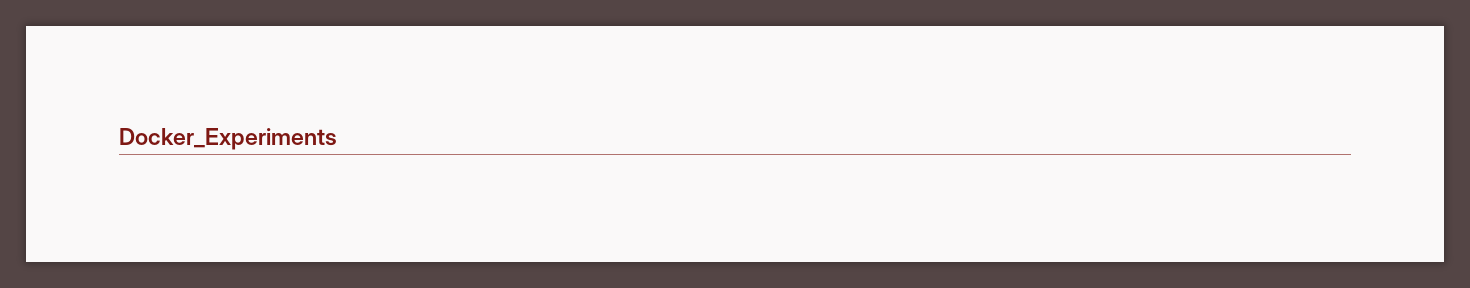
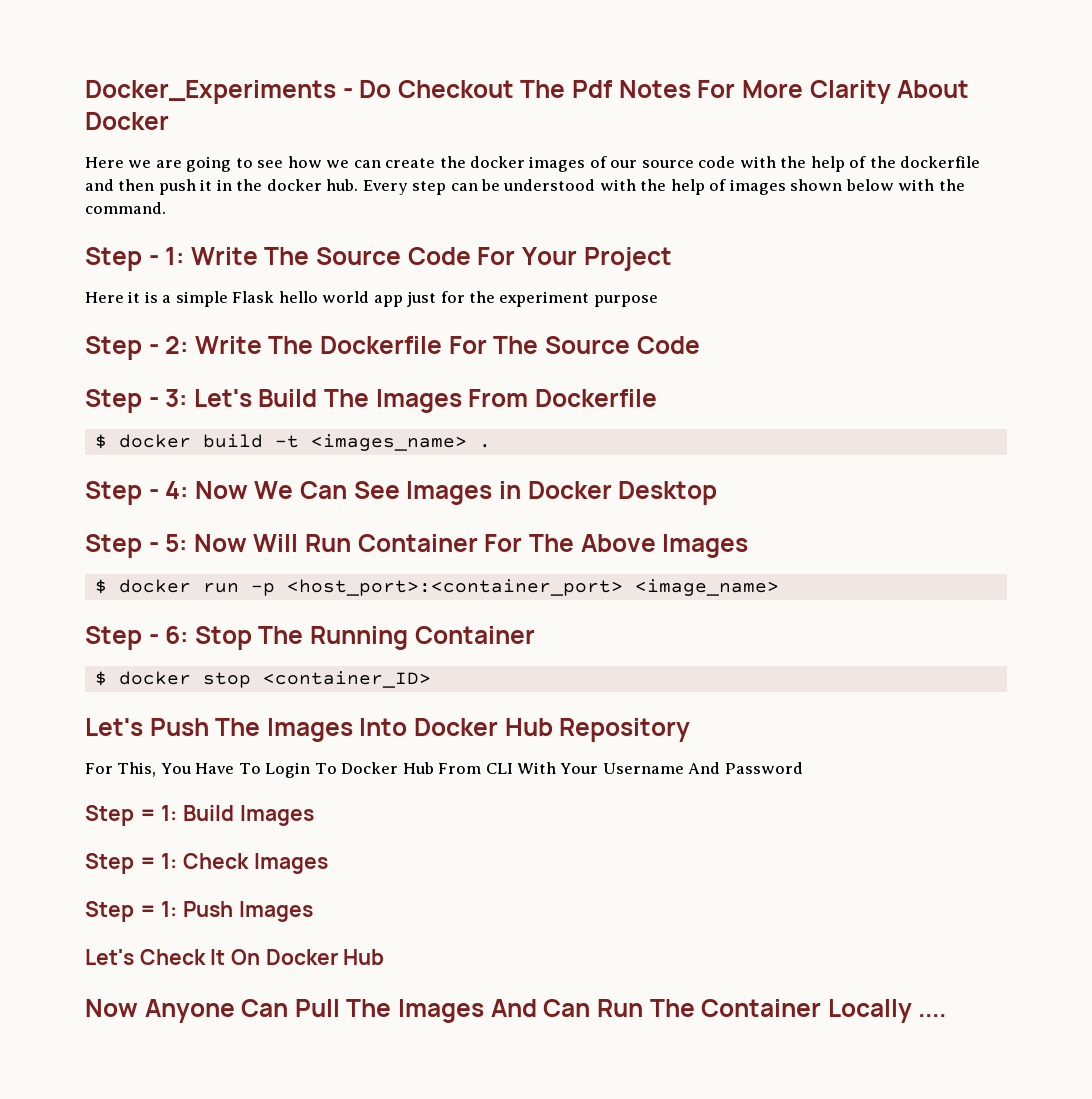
- Docker_Experiments
+ Docker_Experiments - Do Checkout The Pdf Notes For More Clarity About Docker
+ Here we are going to see how we can create the docker images of our source code with the help of the dockerfile and then push it in the docker hub. Every step can be understood with the help of images shown below with the command.
+ Step - 1: Write The Source Code For Your Project
+ Here it is a simple Flask hello world app just for the experiment purpose
+ Step - 2: Write The Dockerfile For The Source Code
+ Step - 3: Let's Build The Images From Dockerfile
+ $ docker build -t <images_name> .
+ Step - 4: Now We Can See Images in Docker Desktop
+ Step - 5: Now Will Run Container For The Above Images
+ $ docker run -p <host_port>:<container_port> <image_name>
+ Step - 6: Stop The Running Container
+ $ docker stop <container_ID>
+ Let's Push The Images Into Docker Hub Repository
+ For This, You Have To Login To Docker Hub From CLI With Your Username And Password
+ Step = 1: Build Images
+ Step = 1: Check Images
+ Step = 1: Push Images
+ Let's Check It On Docker Hub
+ Now Anyone Can Pull The Images And Can Run The Container Locally ....

